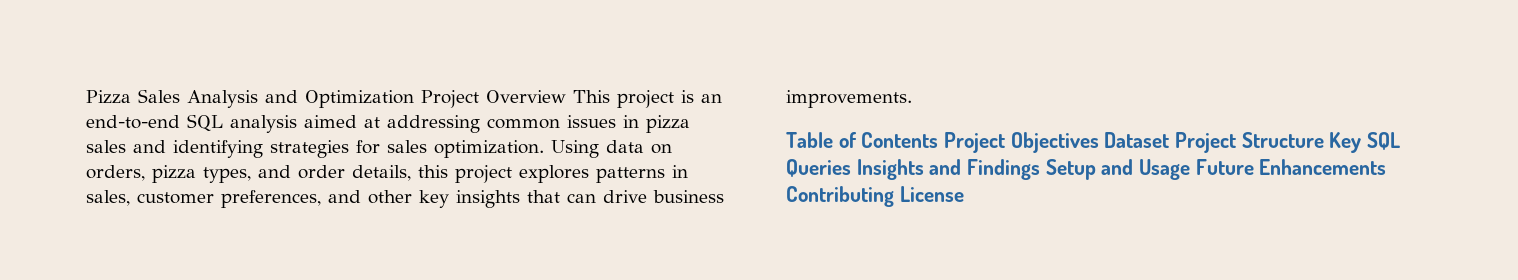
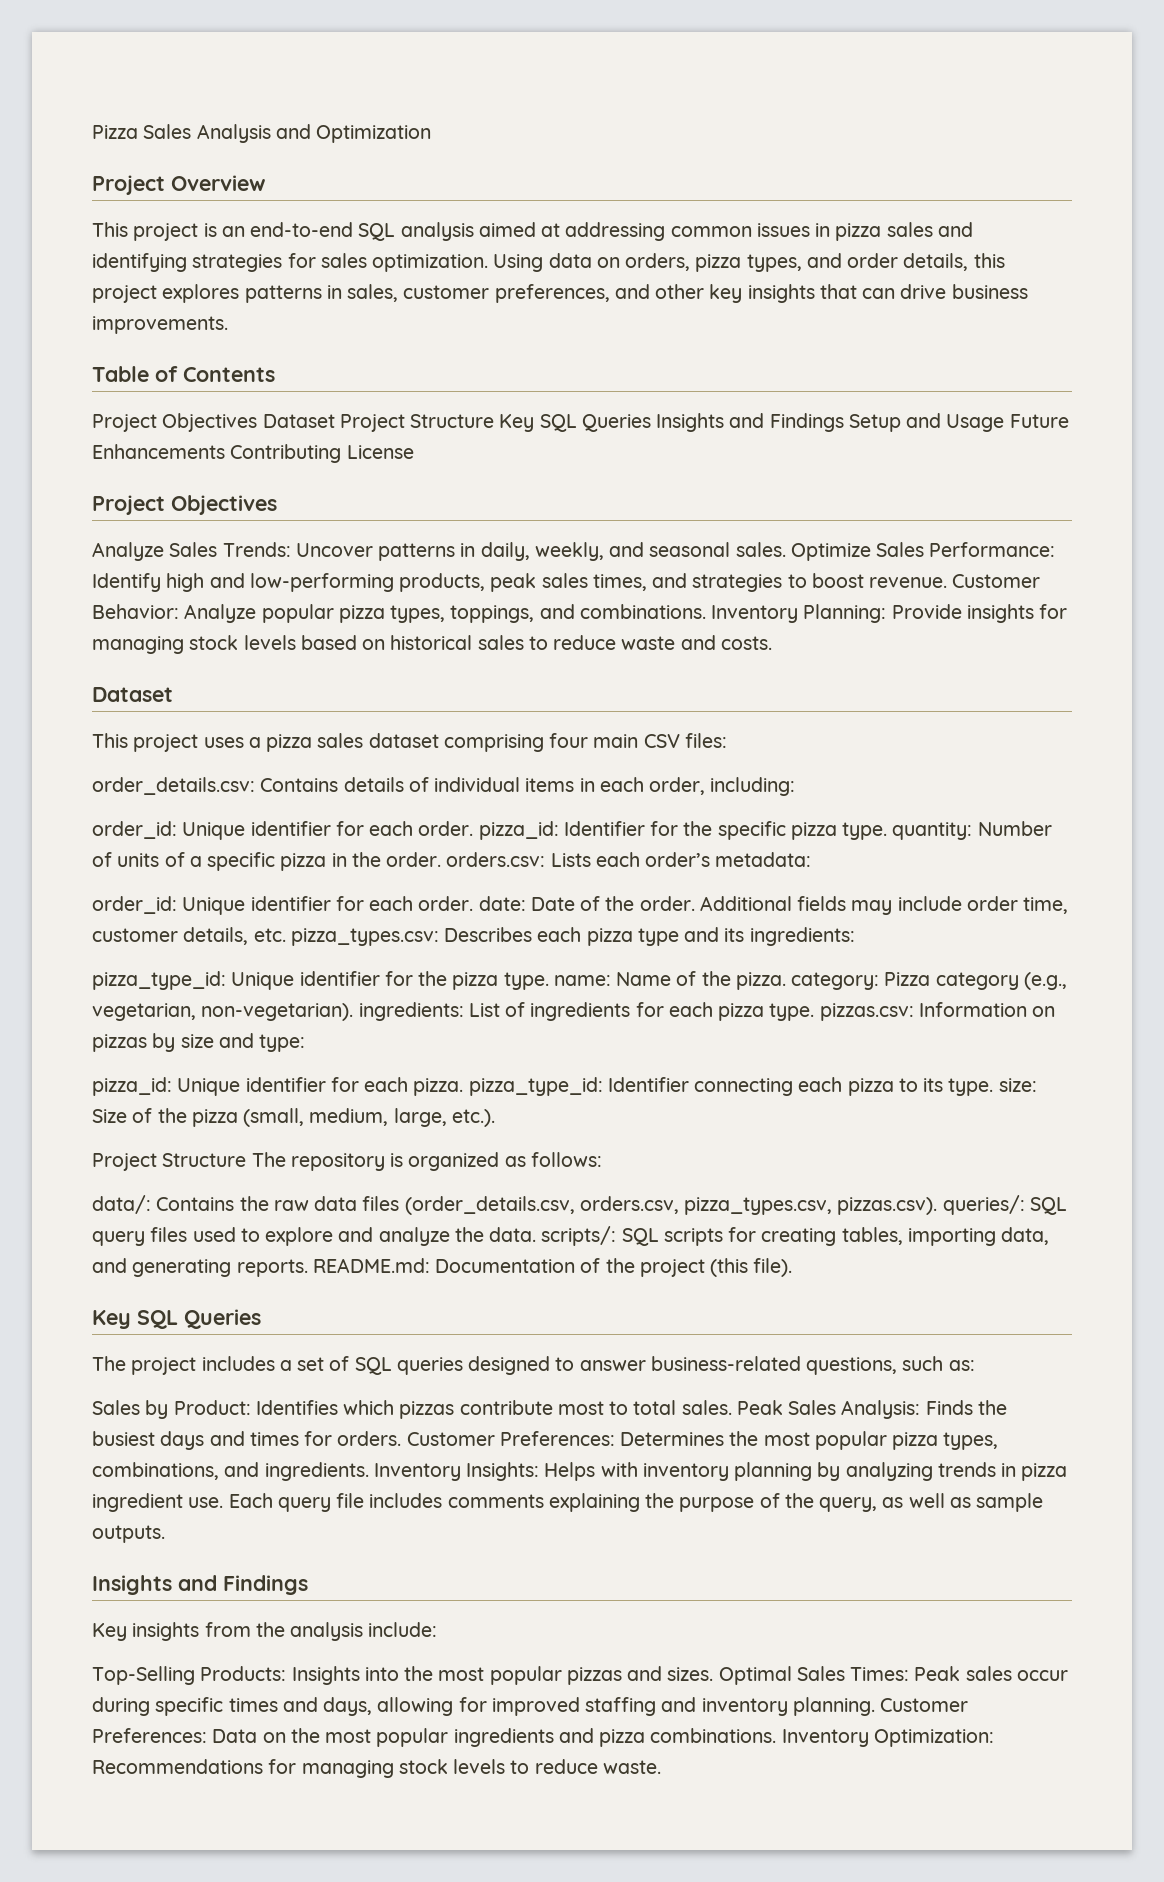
- Pizza Sales Analysis and Optimization Project Overview This project is an end-to-end SQL analysis aimed at addressing common issues in pizza sales and identifying strategies for sales optimization.
+ Pizza Sales Analysis and Optimization
+ Project Overview
+ This project is an end-to-end SQL analysis aimed at addressing common issues in pizza sales and identifying strategies for sales optimization.
- Table of Contents Project Objectives Dataset Project Structure Key SQL Queries Insights and Findings Setup and Usage Future Enhancements Contributing License
+ Table of Contents
+ Project Objectives Dataset Project Structure Key SQL Queries Insights and Findings Setup and Usage Future Enhancements Contributing License
+ Project Objectives
+ Analyze Sales Trends: Uncover patterns in daily, weekly, and seasonal sales. Optimize Sales Performance: Identify high and low-performing products, peak sales times, and strategies to boost revenue. Customer Behavior: Analyze popular pizza types, toppings, and combinations. Inventory Planning: Provide insights for managing stock levels based on historical sales to reduce waste and costs.
+ Dataset
+ This project uses a pizza sales dataset comprising four main CSV files:
+ order_details.csv: Contains details of individual items in each order, including:
+ order_id: Unique identifier for each order. pizza_id: Identifier for the specific pizza type. quantity: Number of units of a specific pizza in the order. orders.csv: Lists each order’s metadata:
+ order_id: Unique identifier for each order. date: Date of the order. Additional fields may include order time, customer details, etc. pizza_types.csv: Describes each pizza type and its ingredients:
+ pizza_type_id: Unique identifier for the pizza type. name: Name of the pizza. category: Pizza category (e.g., vegetarian, non-vegetarian). ingredients: List of ingredients for each pizza type. pizzas.csv: Information on pizzas by size and type:
+ pizza_id: Unique identifier for each pizza. pizza_type_id: Identifier connecting each pizza to its type. size: Size of the pizza (small, medium, large, etc.).
+ Project Structure The repository is organized as follows:
+ data/: Contains the raw data files (order_details.csv, orders.csv, pizza_types.csv, pizzas.csv). queries/: SQL query files used to explore and analyze the data. scripts/: SQL scripts for creating tables, importing data, and generating reports. README.md: Documentation of the project (this file).
+ Key SQL Queries
+ The project includes a set of SQL queries designed to answer business-related questions, such as:
+ Sales by Product: Identifies which pizzas contribute most to total sales. Peak Sales Analysis: Finds the busiest days and times for orders. Customer Preferences: Determines the most popular pizza types, combinations, and ingredients. Inventory Insights: Helps with inventory planning by analyzing trends in pizza ingredient use. Each query file includes comments explaining the purpose of the query, as well as sample outputs.
+ Insights and Findings
+ Key insights from the analysis include:
+ Top-Selling Products: Insights into the most popular pizzas and sizes. Optimal Sales Times: Peak sales occur during specific times and days, allowing for improved staffing and inventory planning. Customer Preferences: Data on the most popular ingredients and pizza combinations. Inventory Optimization: Recommendations for managing stock levels to reduce waste.

